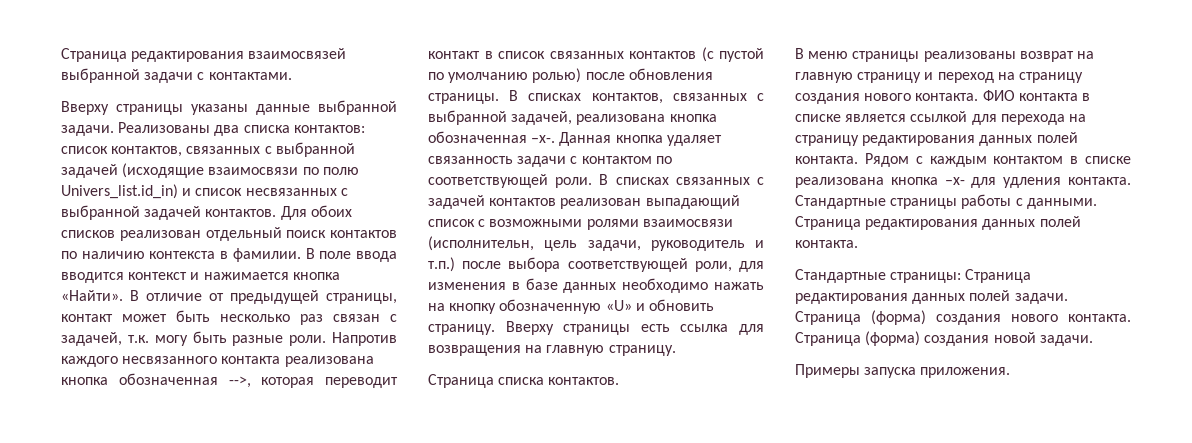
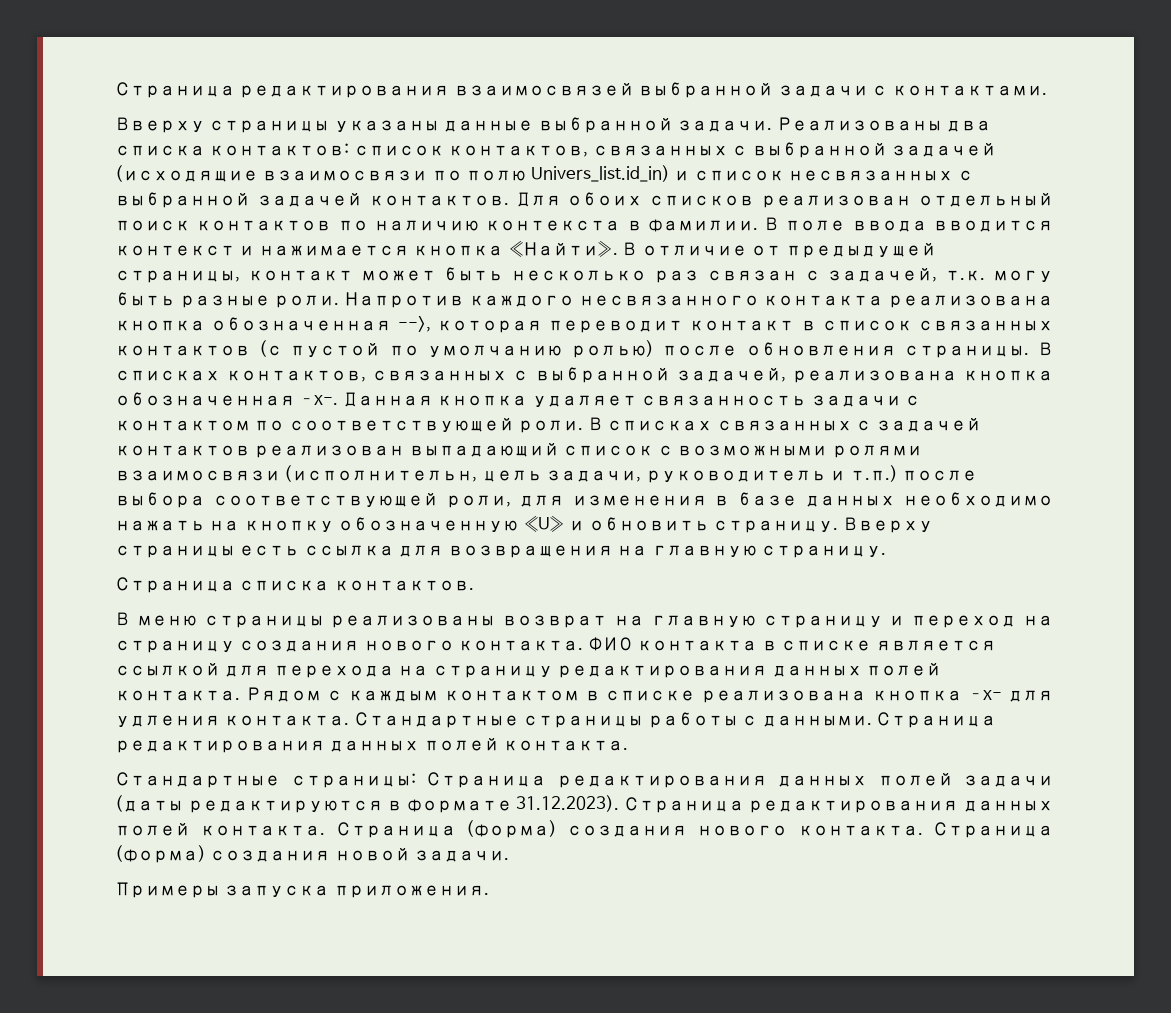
- Стандартные страницы: Страница редактирования данных полей задачи.
+ Стандартные страницы: Страница редактирования данных полей задачи (даты редактируются в формате 31.12.2023). Страница редактирования данных полей контакта.

